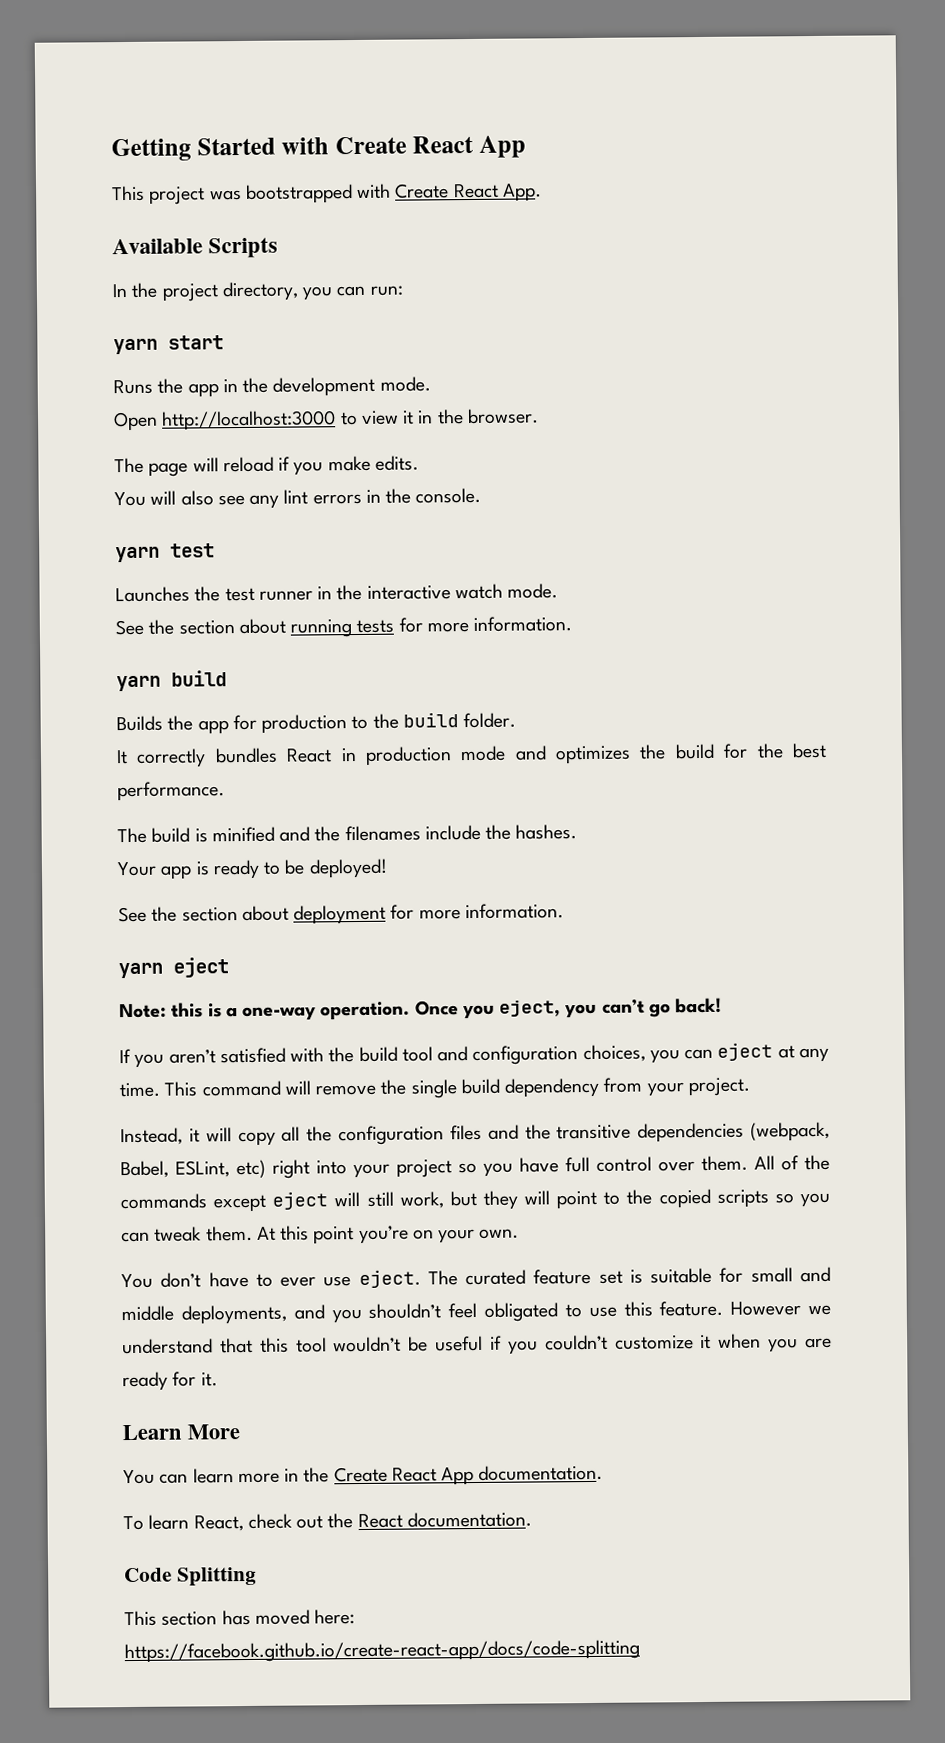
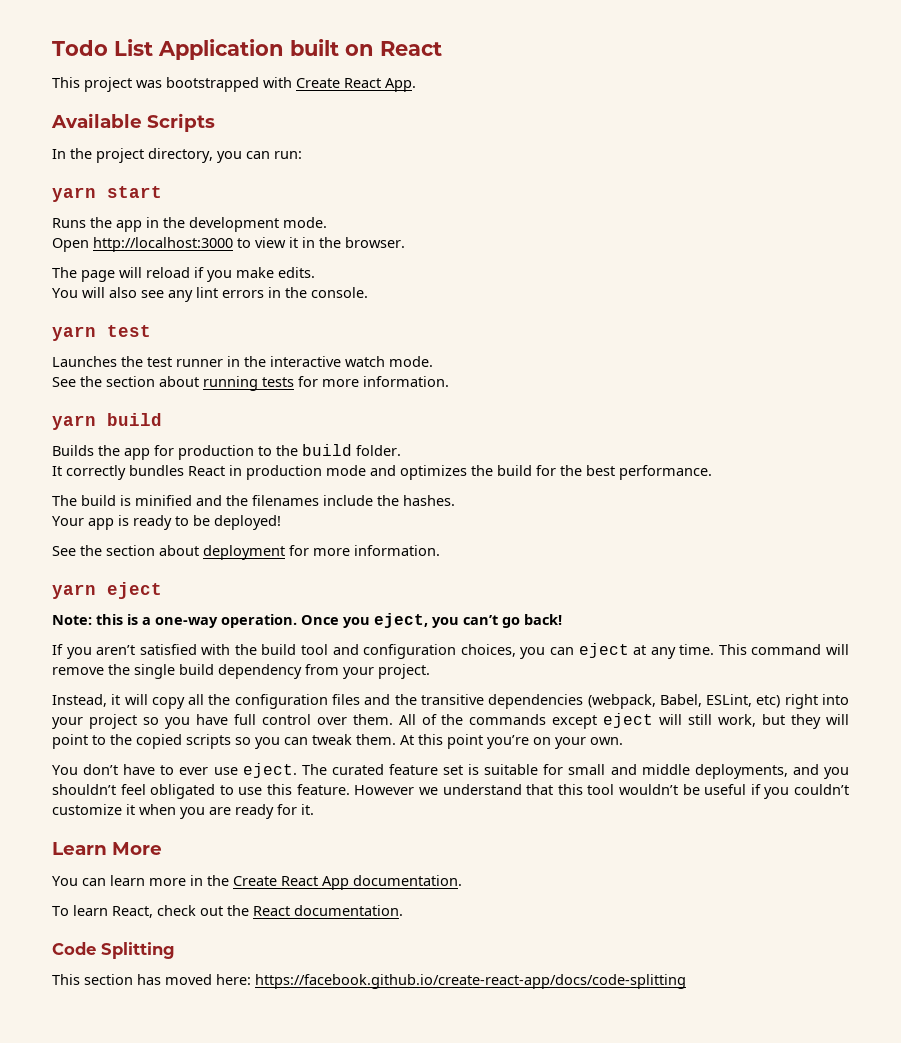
- Getting Started with Create React App
+ Todo List Application built on React

